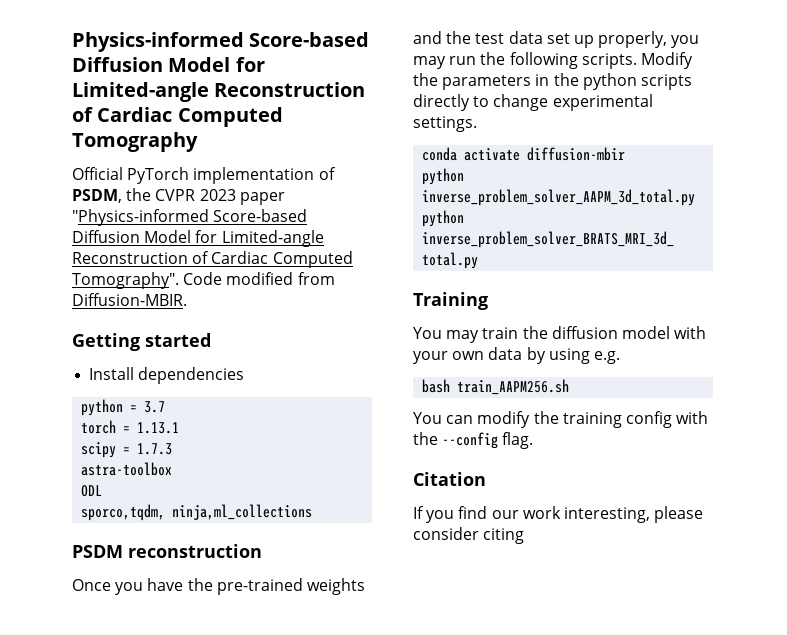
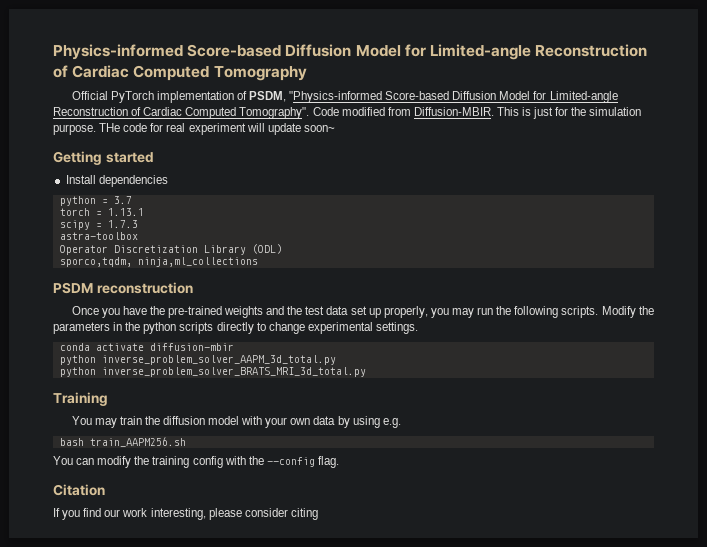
- Official PyTorch implementation of PSDM, the CVPR 2023 paper "Physics-informed Score-based Diffusion Model for Limited-angle Reconstruction of Cardiac Computed Tomography".
+ Official PyTorch implementation of PSDM, "Physics-informed Score-based Diffusion Model for Limited-angle Reconstruction of Cardiac Computed Tomography".
+ This is just for the simulation purpose. THe code for real experiment will update soon~
- ODL
+ Operator Discretization Library (ODL)

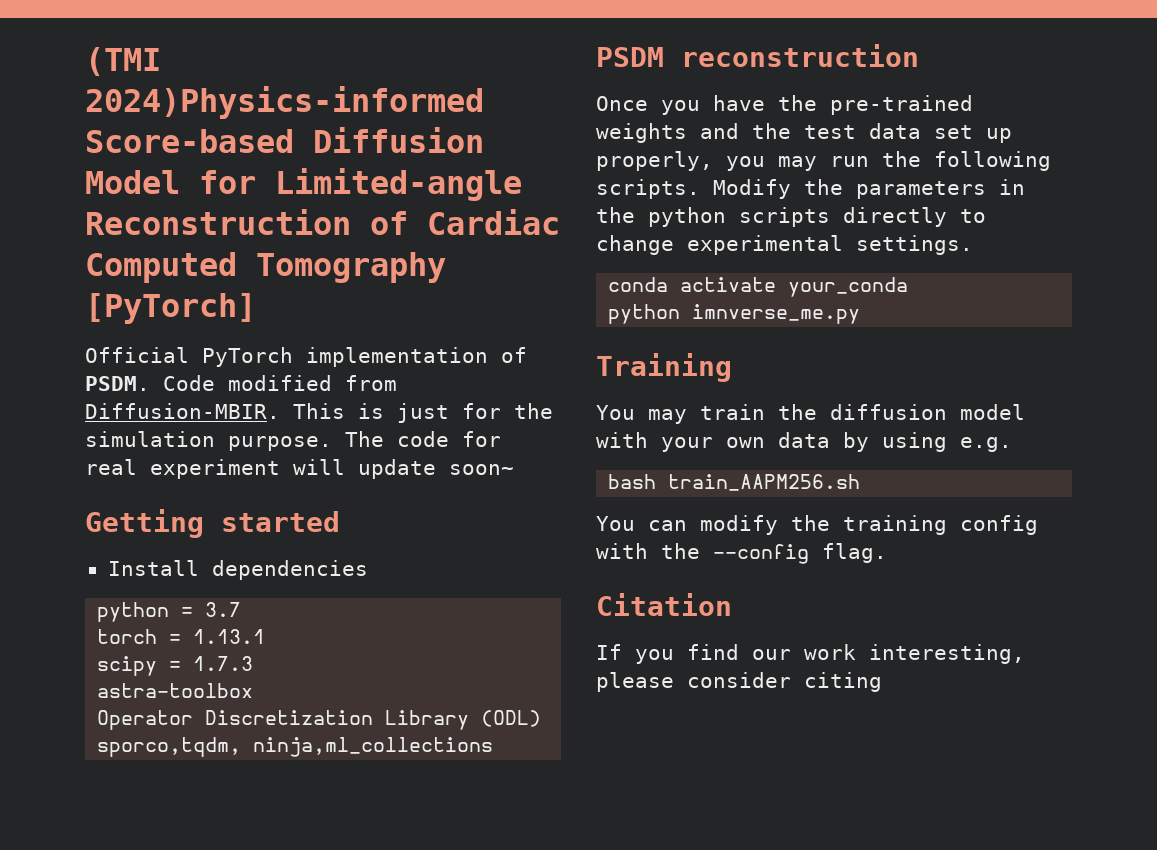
- Physics-informed Score-based Diffusion Model for Limited-angle Reconstruction of Cardiac Computed Tomography
+ (TMI 2024)Physics-informed Score-based Diffusion Model for Limited-angle Reconstruction of Cardiac Computed Tomography [PyTorch]
- Official PyTorch implementation of PSDM, "Physics-informed Score-based Diffusion Model for Limited-angle Reconstruction of Cardiac Computed Tomography".
+ Official PyTorch implementation of PSDM.
- THe code for real experiment will update soon~
+ The code for real experiment will update soon~
- conda activate diffusion-mbir
- python inverse_problem_solver_AAPM_3d_total.py
- python inverse_problem_solver_BRATS_MRI_3d_total.py
+ conda activate your_conda
+ python imnverse_me.py

